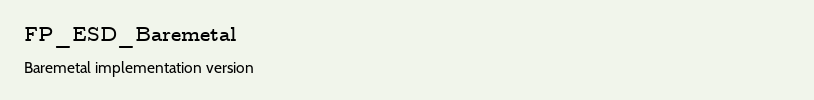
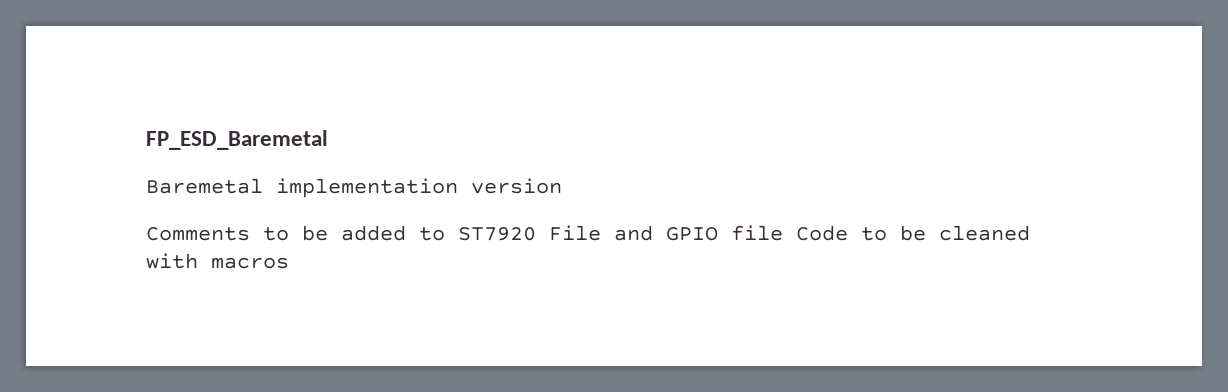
+ Comments to be added to ST7920 File and GPIO file Code to be cleaned with macros

